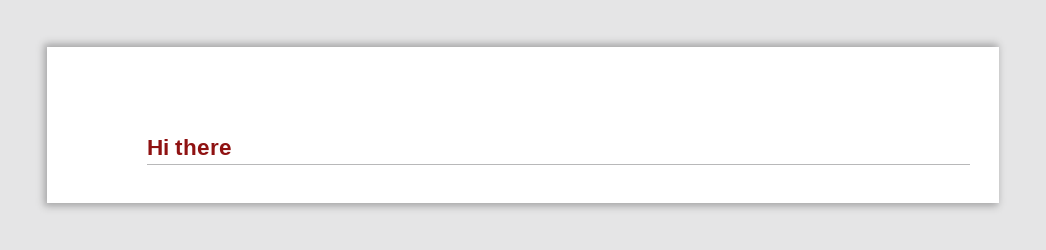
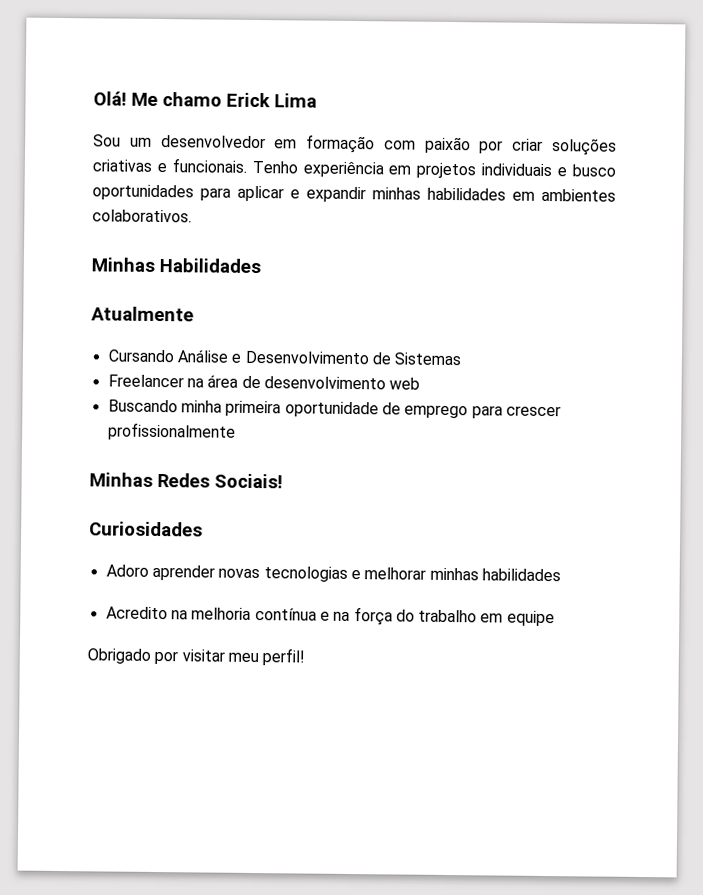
- Hi there
+ Olá! Me chamo Erick Lima
+ Sou um desenvolvedor em formação com paixão por criar soluções criativas e funcionais. Tenho experiência em projetos individuais e busco oportunidades para aplicar e expandir minhas habilidades em ambientes colaborativos.
+ Minhas Habilidades
+ Atualmente
+ Cursando Análise e Desenvolvimento de Sistemas
+ Freelancer na área de desenvolvimento web
+ Buscando minha primeira oportunidade de emprego para crescer profissionalmente
+ Minhas Redes Sociais!
+ Curiosidades
+ Adoro aprender novas tecnologias e melhorar minhas habilidades
+ Acredito na melhoria contínua e na força do trabalho em equipe
+ Obrigado por visitar meu perfil!

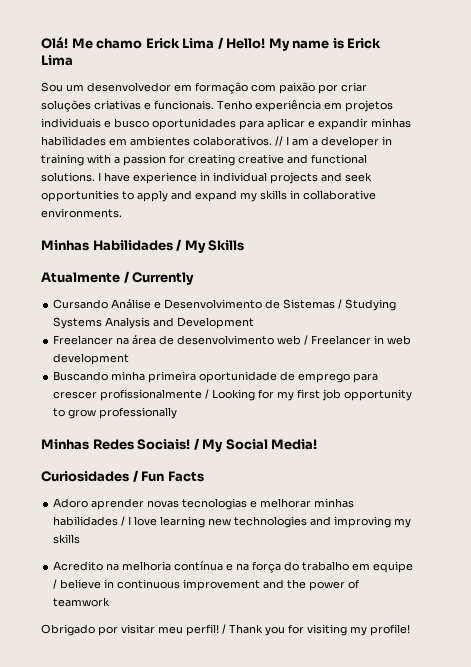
- Me chamo Erick Lima
+ Me chamo Erick Lima / Hello! My name is Erick Lima
+ // I am a developer in training with a passion for creating creative and functional solutions. I have experience in individual projects and seek opportunities to apply and expand my skills in collaborative environments.
- Minhas Habilidades
+ Minhas Habilidades / My Skills
- Atualmente
+ Atualmente / Currently
- Cursando Análise e Desenvolvimento de Sistemas
+ Cursando Análise e Desenvolvimento de Sistemas / Studying Systems Analysis and Development
- Freelancer na área de desenvolvimento web
+ Freelancer na área de desenvolvimento web / Freelancer in web development
- Buscando minha primeira oportunidade de emprego para crescer profissionalmente
- Minhas Redes Sociais!
- Curiosidades
+ Buscando minha primeira oportunidade de emprego para crescer profissionalmente / Looking for my first job opportunity to grow professionally
+ Minhas Redes Sociais! / My Social Media!
+ Curiosidades / Fun Facts
- Adoro aprender novas tecnologias e melhorar minhas habilidades
+ Adoro aprender novas tecnologias e melhorar minhas habilidades / I love learning new technologies and improving my skills
- Acredito na melhoria contínua e na força do trabalho em equipe
+ Acredito na melhoria contínua e na força do trabalho em equipe / believe in continuous improvement and the power of teamwork
+ / Thank you for visiting my profile!

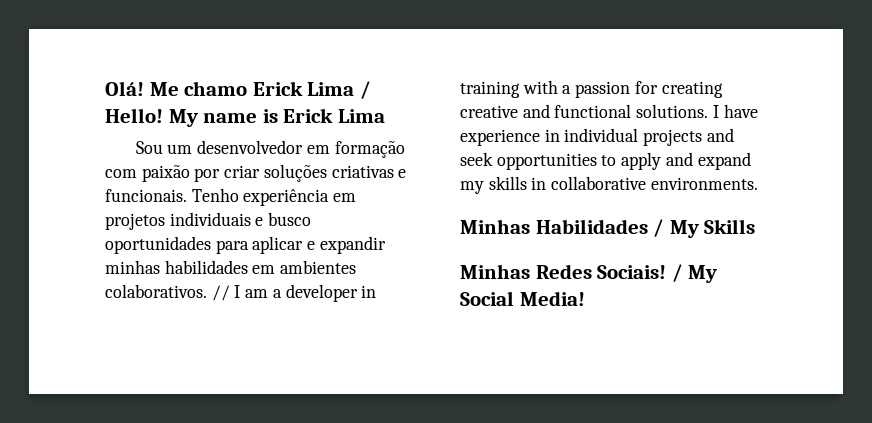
- Atualmente / Currently
- Cursando Análise e Desenvolvimento de Sistemas / Studying Systems Analysis and Development
- Freelancer na área de desenvolvimento web / Freelancer in web development
- Buscando minha primeira oportunidade de emprego para crescer profissionalmente / Looking for my first job opportunity to grow professionally
- Curiosidades / Fun Facts
- Adoro aprender novas tecnologias e melhorar minhas habilidades / I love learning new technologies and improving my skills
- Acredito na melhoria contínua e na força do trabalho em equipe / believe in continuous improvement and the power of teamwork
- Obrigado por visitar meu perfil! / Thank you for visiting my profile!

